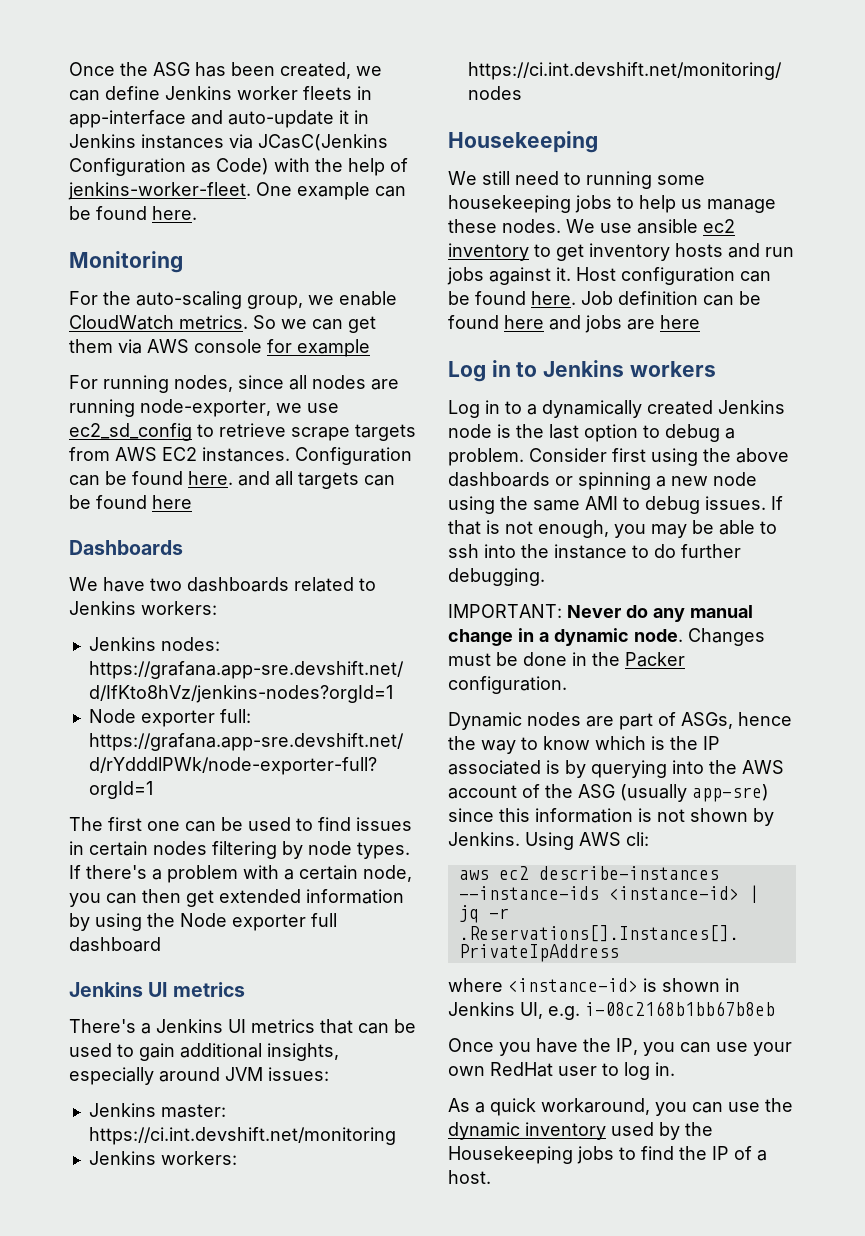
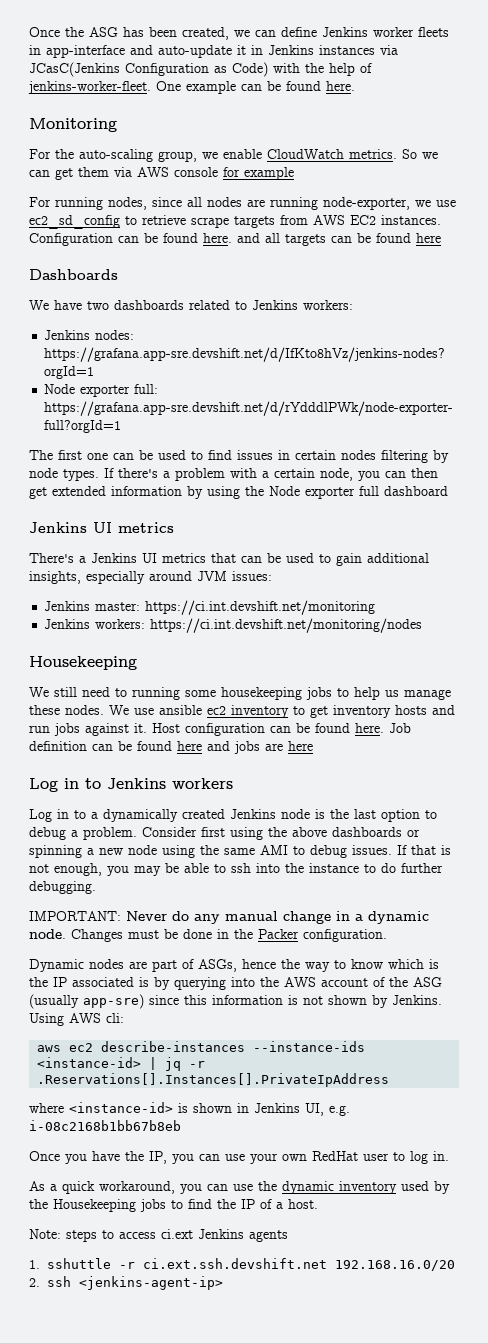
+ Note: steps to access ci.ext Jenkins agents
+ 1. sshuttle -r ci.ext.ssh.devshift.net 192.168.16.0/20
+ 2. ssh <jenkins-agent-ip>

